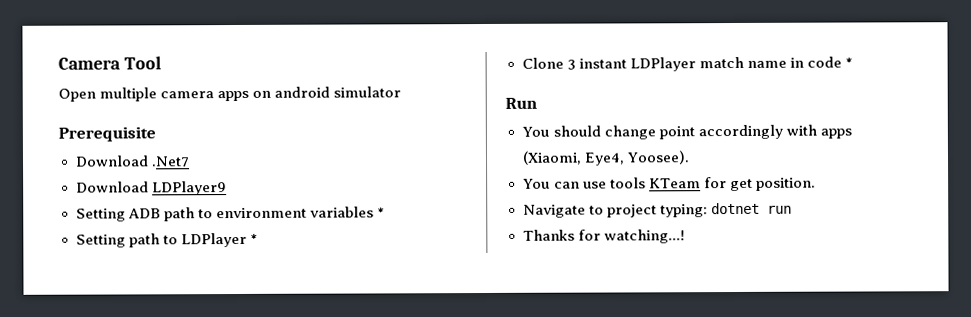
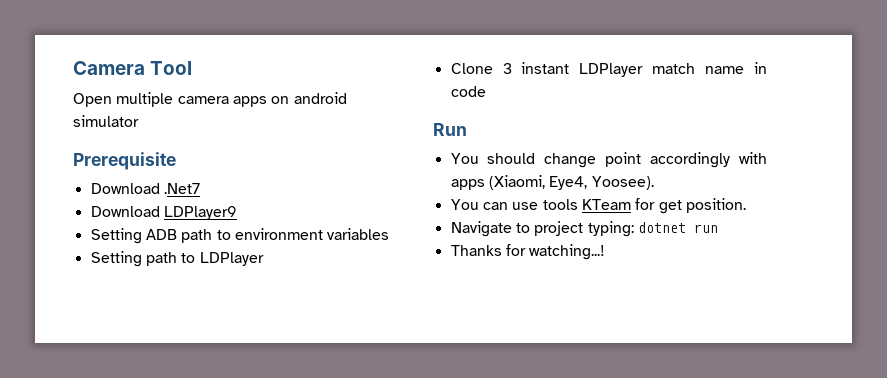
- Setting ADB path to environment variables *
+ Setting ADB path to environment variables
- Setting path to LDPlayer *
+ Setting path to LDPlayer
- Clone 3 instant LDPlayer match name in code *
+ Clone 3 instant LDPlayer match name in code

